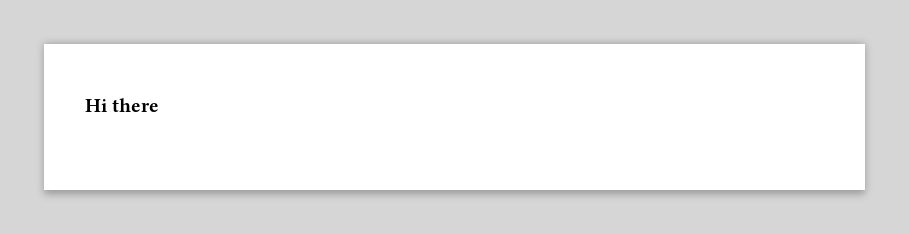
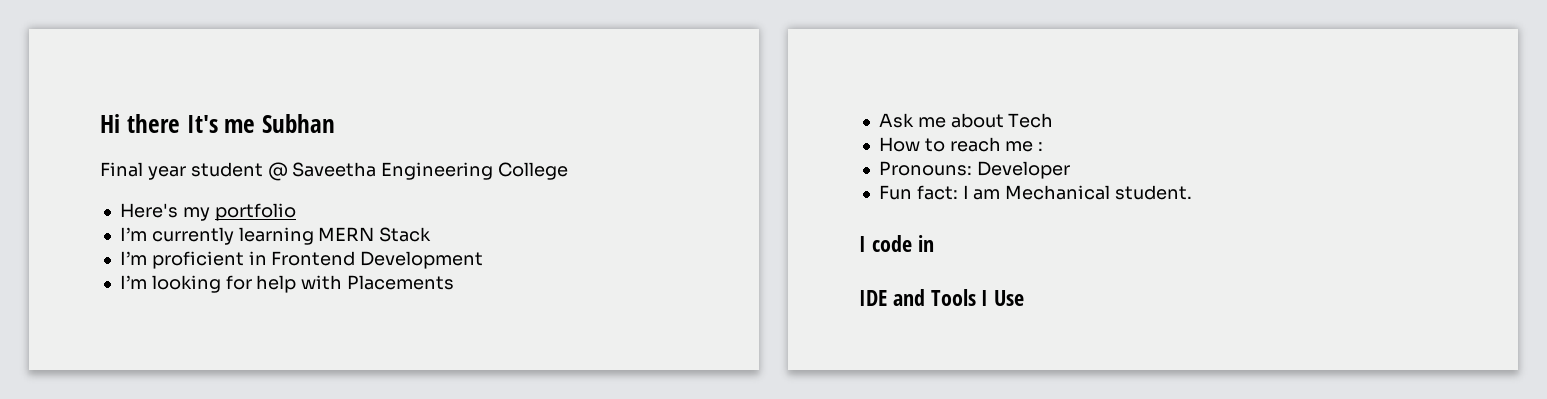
- Hi there
+ Hi there It's me Subhan
+ Final year student @ Saveetha Engineering College
+ Here's my portfolio
+ I’m currently learning MERN Stack
+ I’m proficient in Frontend Development
+ I’m looking for help with Placements
+ Ask me about Tech
+ How to reach me :
+ Pronouns: Developer
+ Fun fact: I am Mechanical student.
+ I code in
+ IDE and Tools I Use

